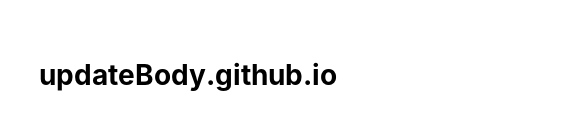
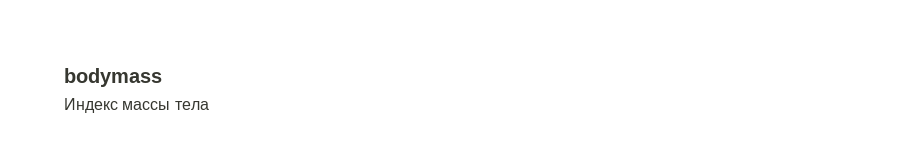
- updateBody.github.io
+ bodymass
+ Индекс массы тела

